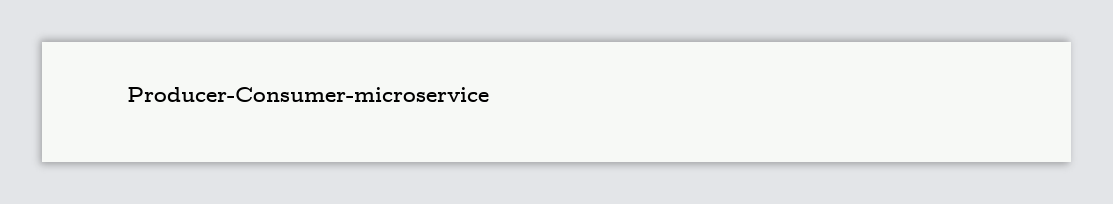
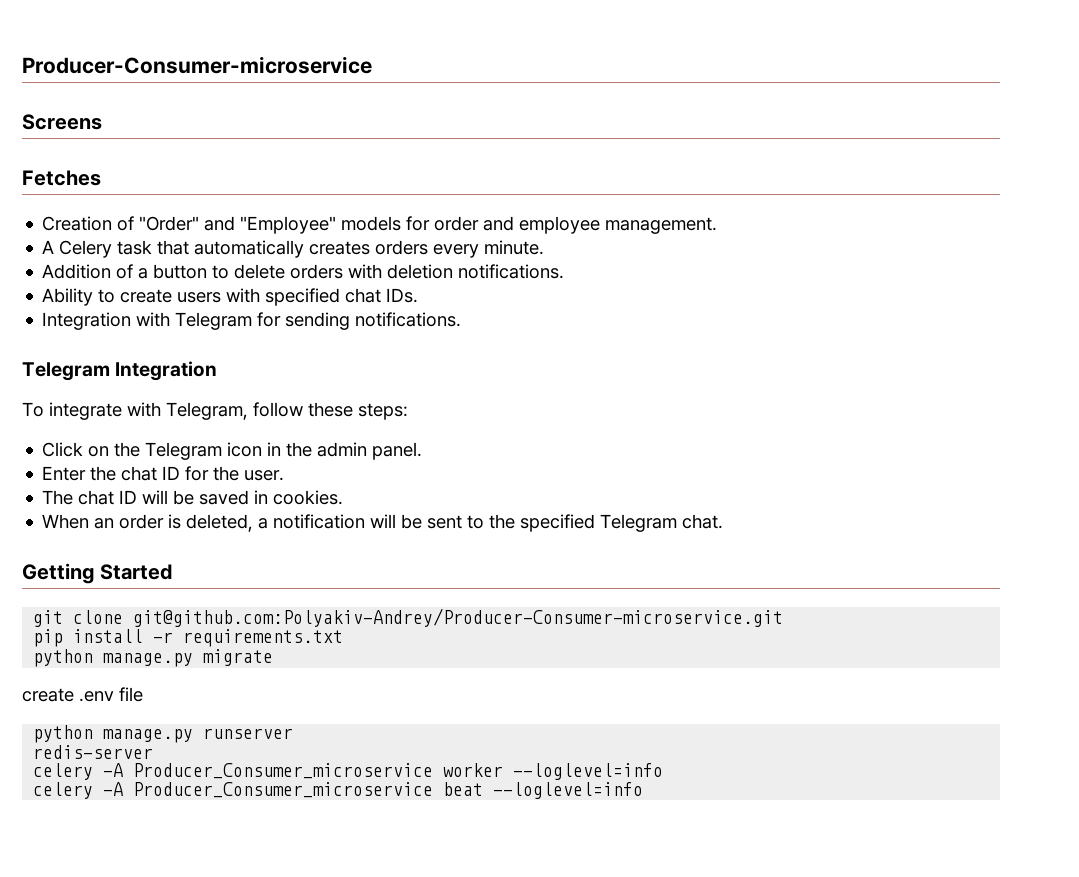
+ Screens
+ Fetches
+ Creation of "Order" and "Employee" models for order and employee management.
+ A Celery task that automatically creates orders every minute.
+ Addition of a button to delete orders with deletion notifications.
+ Ability to create users with specified chat IDs.
+ Integration with Telegram for sending notifications.
+ Telegram Integration
+ To integrate with Telegram, follow these steps:
+ Click on the Telegram icon in the admin panel.
+ Enter the chat ID for the user.
+ The chat ID will be saved in cookies.
+ When an order is deleted, a notification will be sent to the specified Telegram chat.
+ Getting Started
+ git clone git@github.com:Polyakiv-Andrey/Producer-Consumer-microservice.git
+ pip install -r requirements.txt
+ python manage.py migrate
+ create .env file
+ python manage.py runserver
+ redis-server
+ celery -A Producer_Consumer_microservice worker --loglevel=info
+ celery -A Producer_Consumer_microservice beat --loglevel=info

